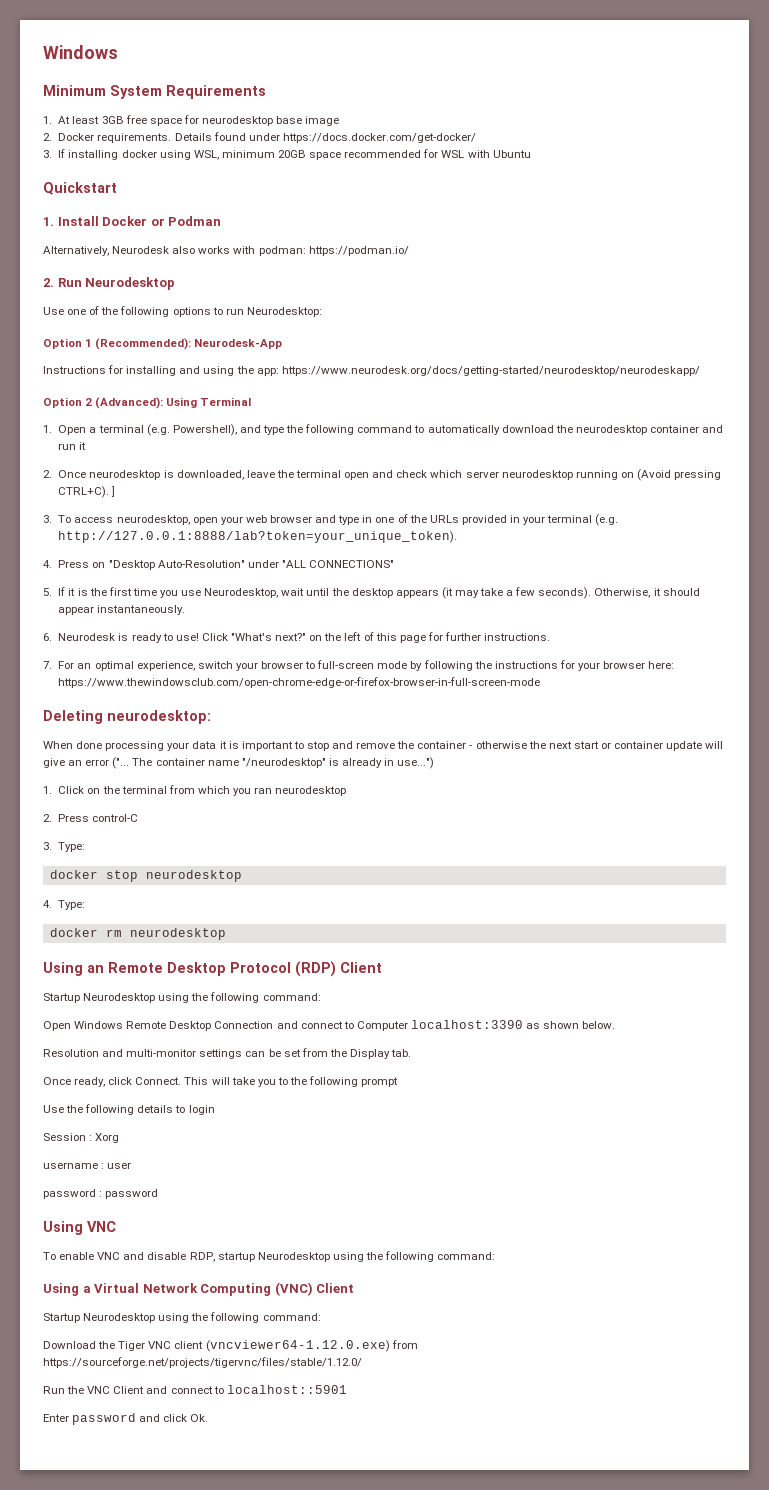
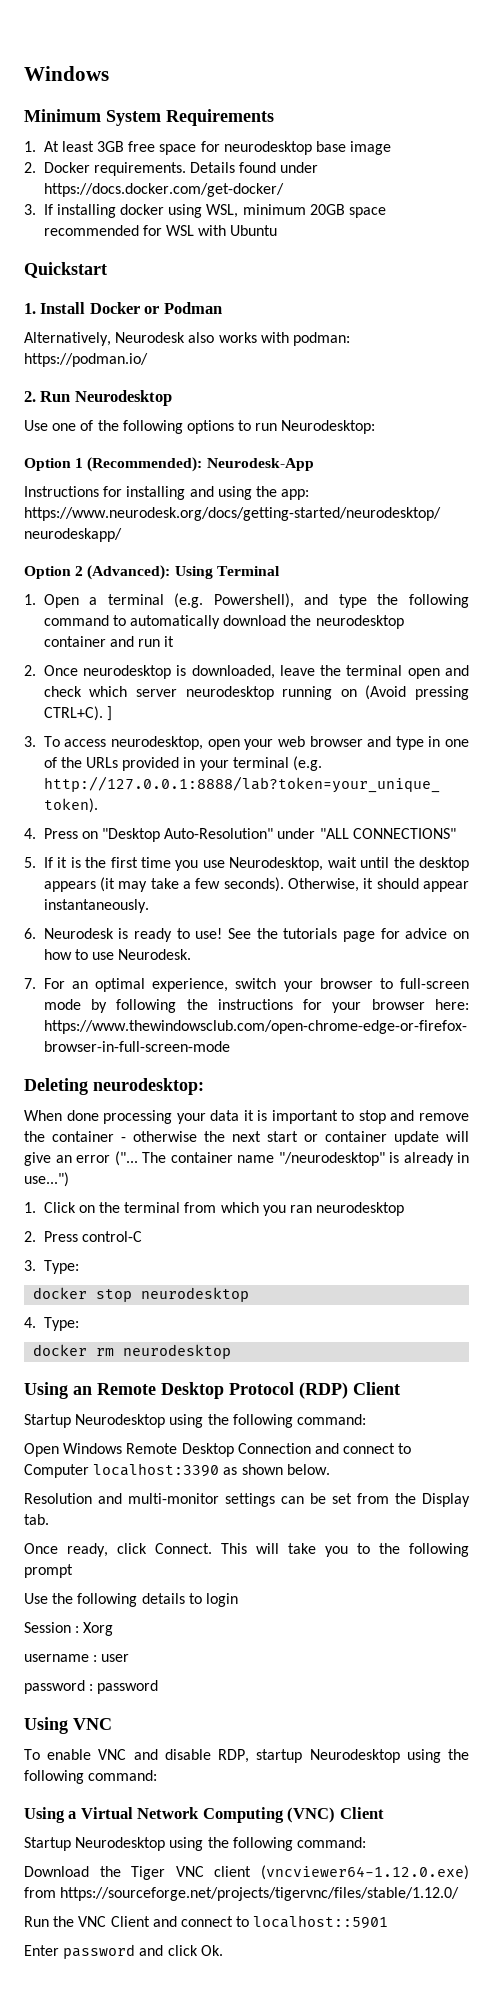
- Click "What's next?" on the left of this page for further instructions.
+ See the tutorials page for advice on how to use Neurodesk.

